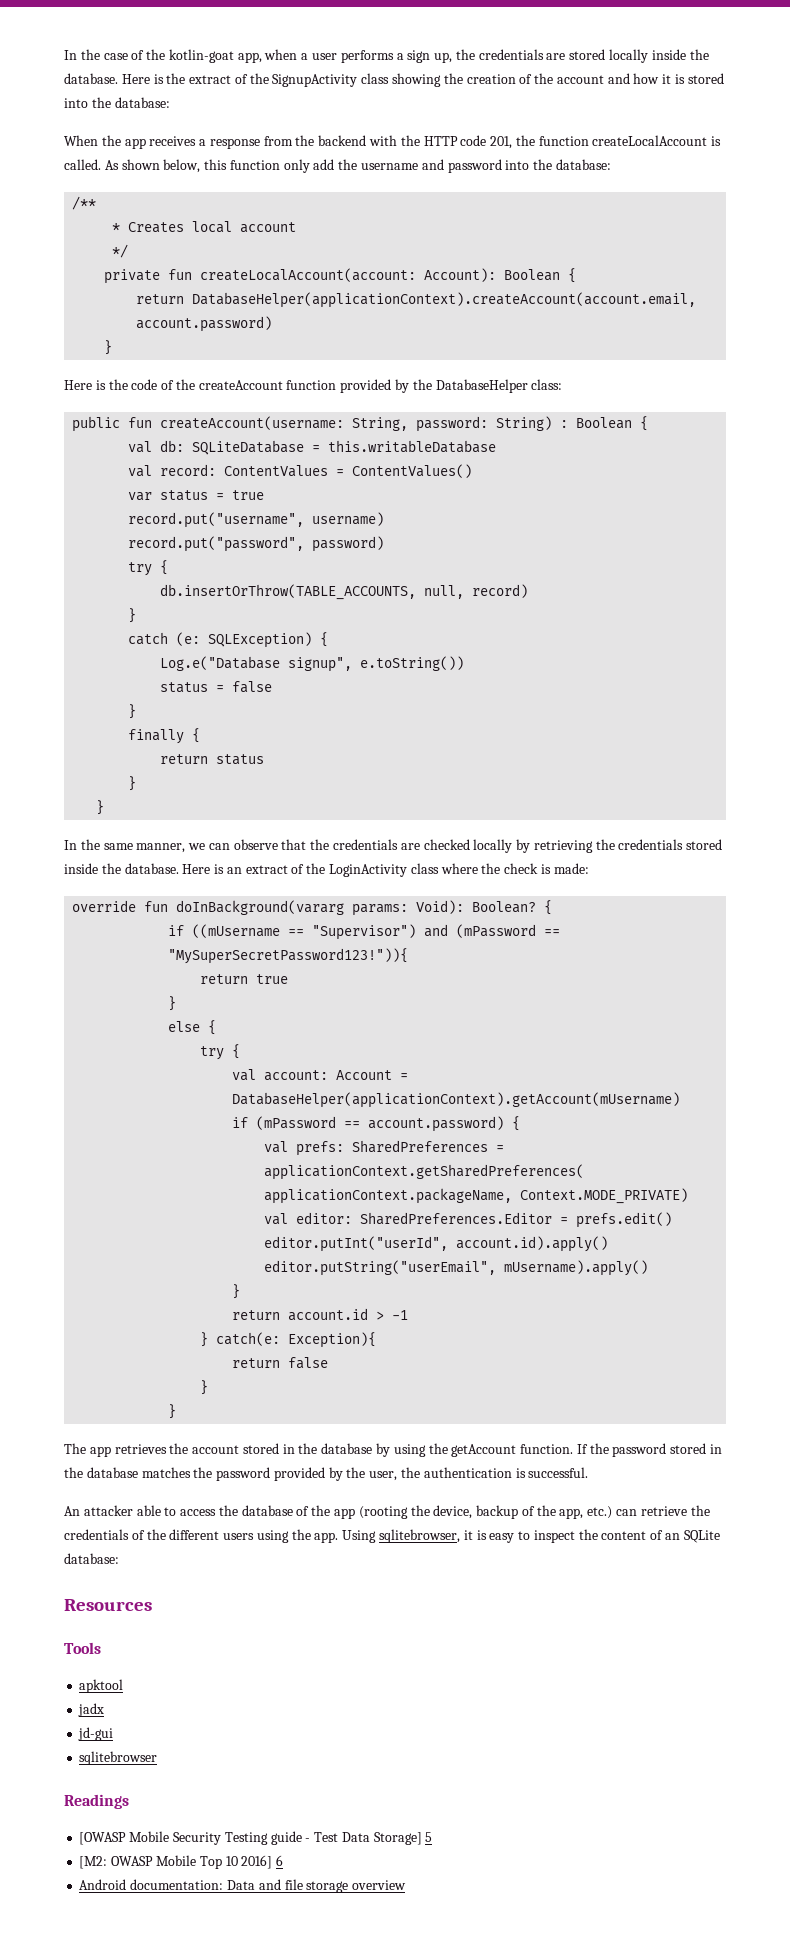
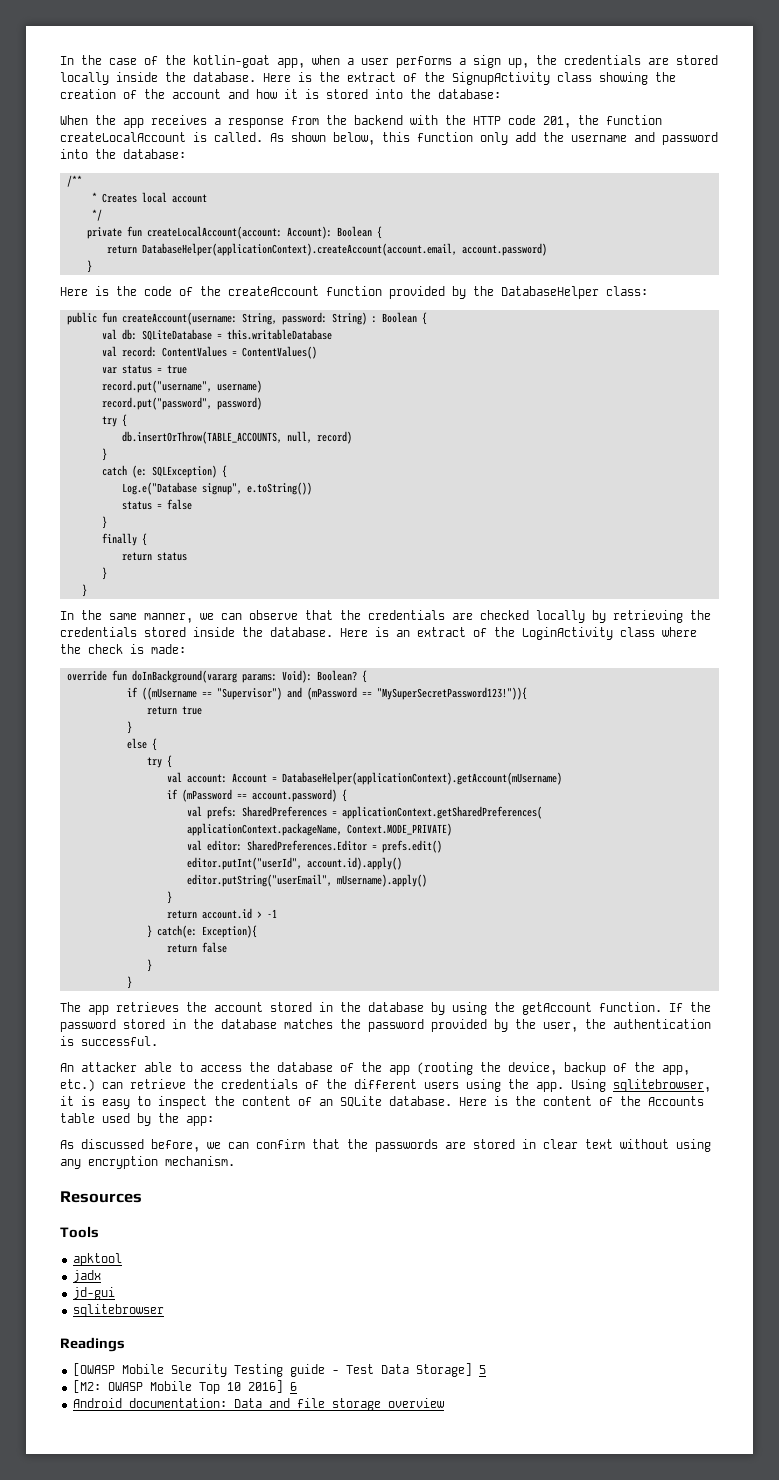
- Using sqlitebrowser, it is easy to inspect the content of an SQLite database:
+ Using sqlitebrowser, it is easy to inspect the content of an SQLite database. Here is the content of the Accounts table used by the app:
+ As discussed before, we can confirm that the passwords are stored in clear text without using any encryption mechanism.

